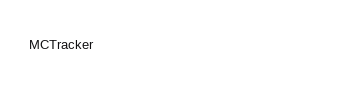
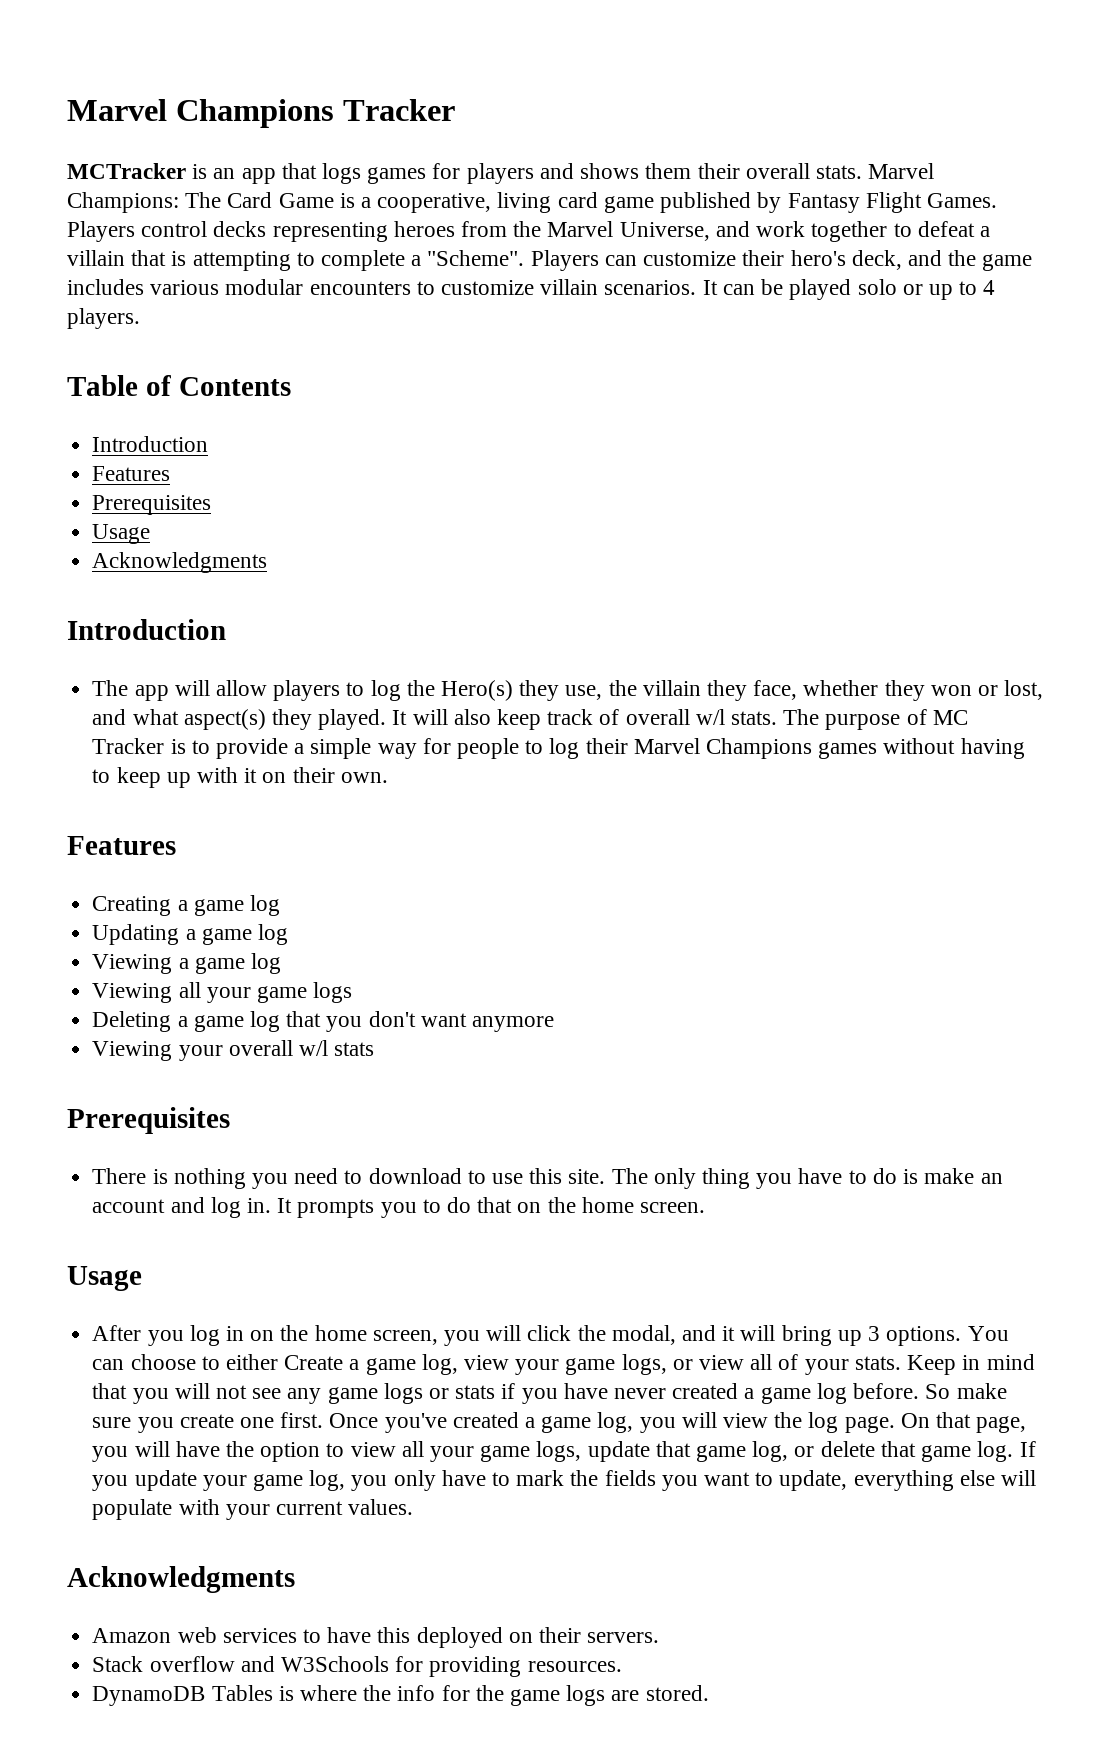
- MCTracker
+ Marvel Champions Tracker
+ MCTracker is an app that logs games for players and shows them their overall stats. Marvel Champions: The Card Game is a cooperative, living card game published by Fantasy Flight Games. Players control decks representing heroes from the Marvel Universe, and work together to defeat a villain that is attempting to complete a "Scheme". Players can customize their hero's deck, and the game includes various modular encounters to customize villain scenarios. It can be played solo or up to 4 players.
+ Table of Contents
+ Introduction
+ Features
+ Prerequisites
+ Usage
+ Acknowledgments
+ Introduction
+ The app will allow players to log the Hero(s) they use, the villain they face, whether they won or lost, and what aspect(s) they played. It will also keep track of overall w/l stats. The purpose of MC Tracker is to provide a simple way for people to log their Marvel Champions games without having to keep up with it on their own.
+ Features
+ Creating a game log
+ Updating a game log
+ Viewing a game log
+ Viewing all your game logs
+ Deleting a game log that you don't want anymore
+ Viewing your overall w/l stats
+ Prerequisites
+ There is nothing you need to download to use this site. The only thing you have to do is make an account and log in. It prompts you to do that on the home screen.
+ Usage
+ After you log in on the home screen, you will click the modal, and it will bring up 3 options. You can choose to either Create a game log, view your game logs, or view all of your stats. Keep in mind that you will not see any game logs or stats if you have never created a game log before. So make sure you create one first. Once you've created a game log, you will view the log page. On that page, you will have the option to view all your game logs, update that game log, or delete that game log. If you update your game log, you only have to mark the fields you want to update, everything else will populate with your current values.
+ Acknowledgments
+ Amazon web services to have this deployed on their servers.
+ Stack overflow and W3Schools for providing resources.
+ DynamoDB Tables is where the info for the game logs are stored.

